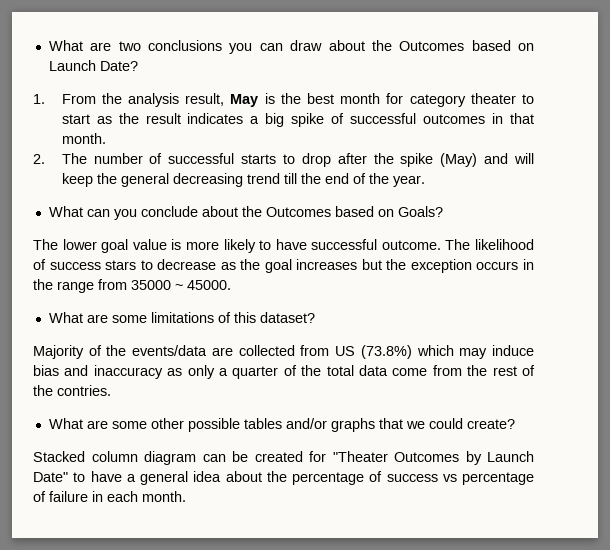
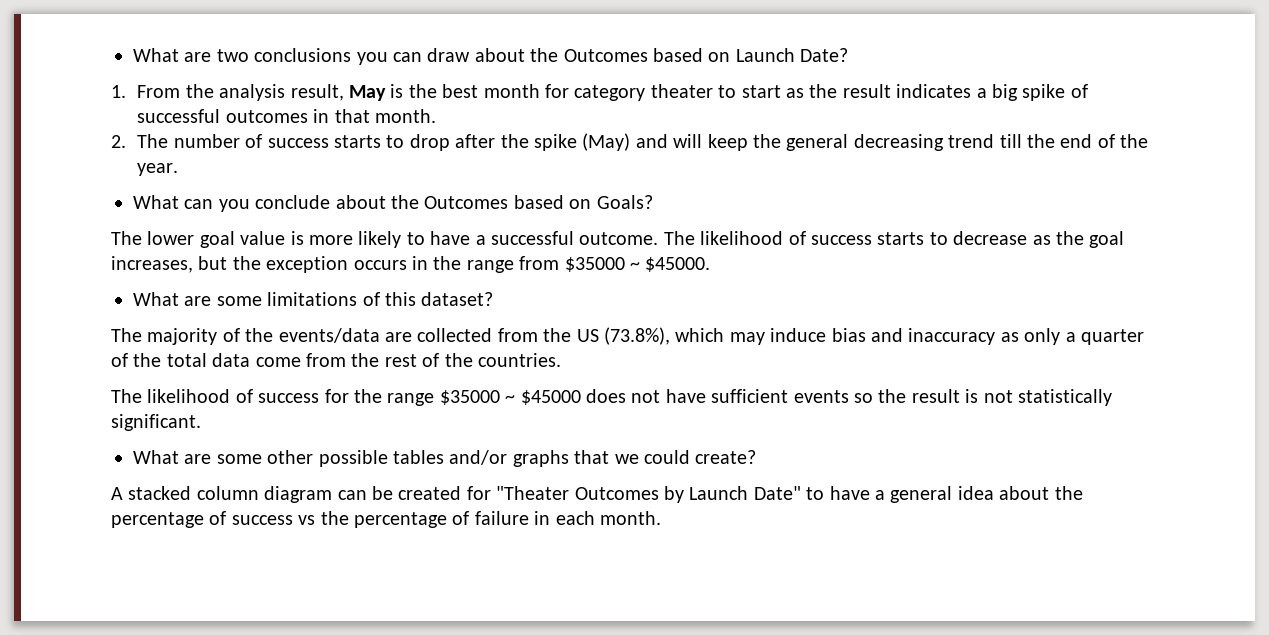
- 2. The number of successful starts to drop after the spike (May) and will keep the general decreasing trend till the end of the year.
+ 2. The number of success starts to drop after the spike (May) and will keep the general decreasing trend till the end of the year.
- The lower goal value is more likely to have successful outcome.
+ The lower goal value is more likely to have a successful outcome.
- The likelihood of success stars to decrease as the goal increases but the exception occurs in the range from 35000 ~ 45000.
+ The likelihood of success starts to decrease as the goal increases, but the exception occurs in the range from $35000 ~ $45000.
- Majority of the events/data are collected from US (73.8%) which may induce bias and inaccuracy as only a quarter of the total data come from the rest of the contries.
+ The majority of the events/data are collected from the US (73.8%), which may induce bias and inaccuracy as only a quarter of the total data come from the rest of the countries.
+ The likelihood of success for the range $35000 ~ $45000 does not have sufficient events so the result is not statistically significant.
- Stacked column diagram can be created for "Theater Outcomes by Launch Date" to have a general idea about the percentage of success vs percentage of failure in each month.
+ A stacked column diagram can be created for "Theater Outcomes by Launch Date" to have a general idea about the percentage of success vs the percentage of failure in each month.

